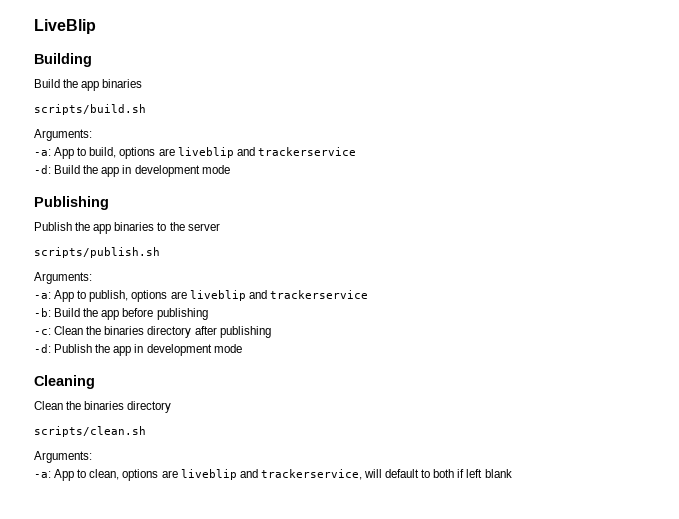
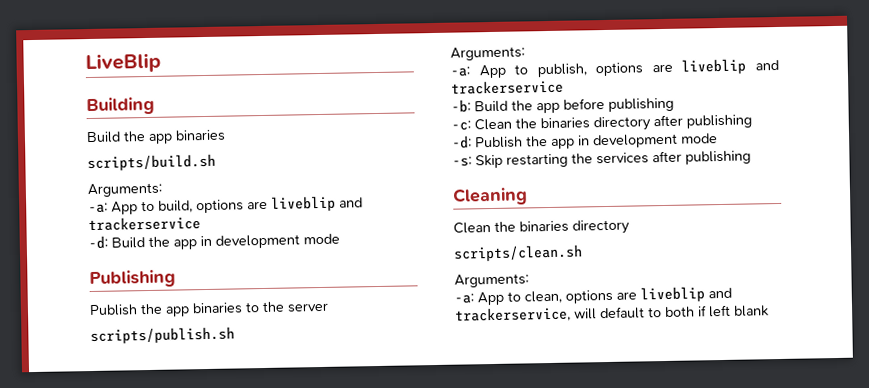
+ -s: Skip restarting the services after publishing

